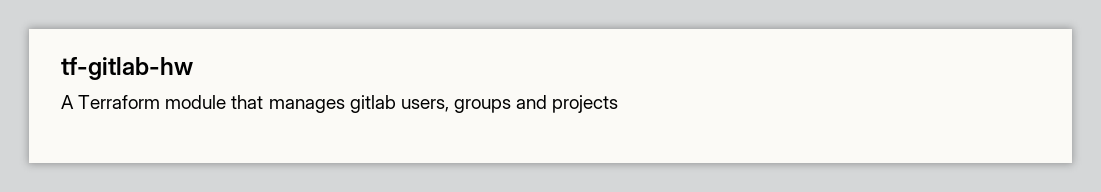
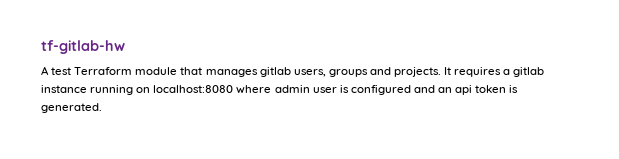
- A Terraform module that manages gitlab users, groups and projects
+ A test Terraform module that manages gitlab users, groups and projects. It requires a gitlab instance running on localhost:8080 where admin user is configured and an api token is generated.

